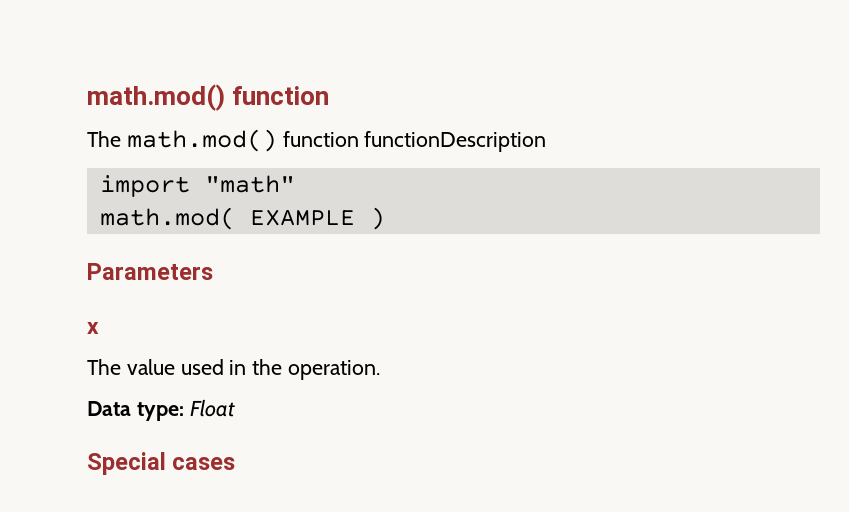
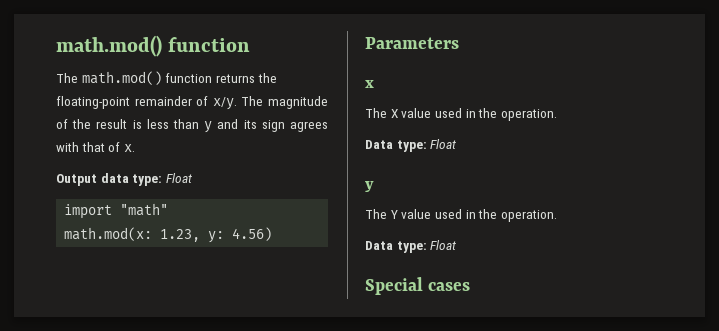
- The math.mod() function functionDescription
+ The math.mod() function returns the floating-point remainder of x/y. The magnitude of the result is less than y and its sign agrees with that of x.
+ Output data type: Float
  import "math"
- math.mod( EXAMPLE )
+ math.mod(x: 1.23, y: 4.56)
  Parameters
  x
- The value used in the operation.
+ The X value used in the operation.
+ Data type: Float
+ y
+ The Y value used in the operation.

